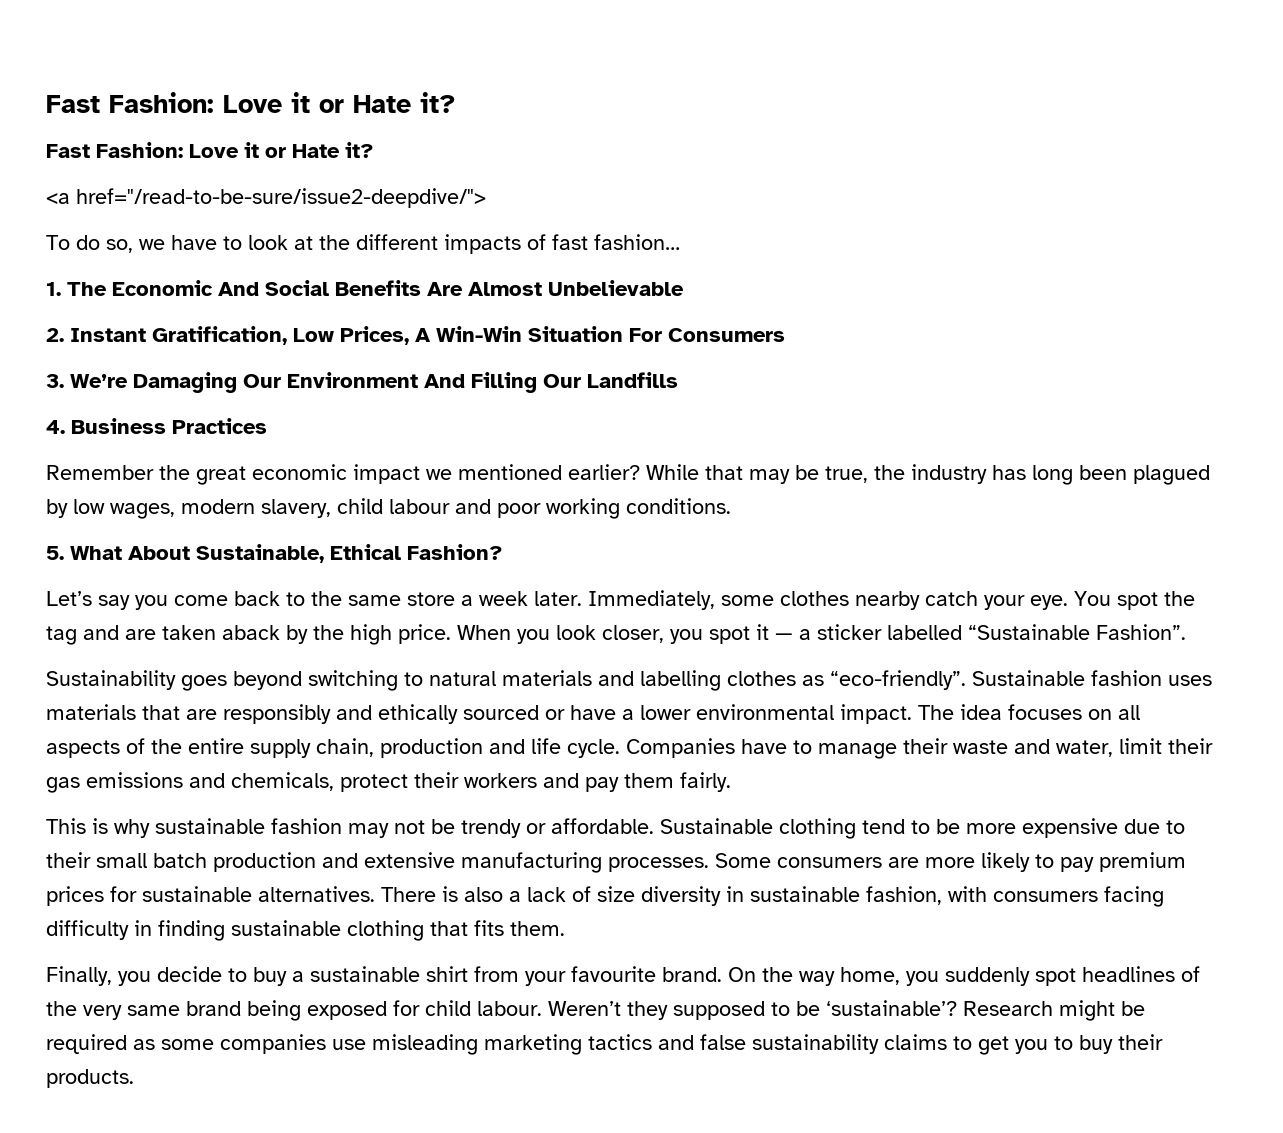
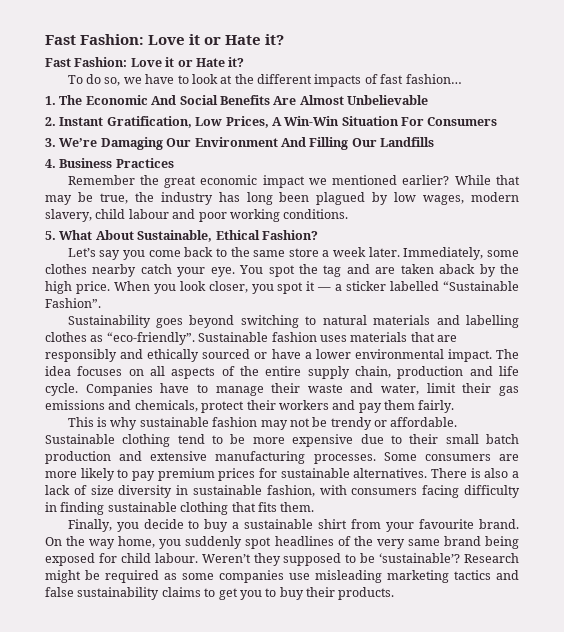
- <a href="/read-to-be-sure/issue2-deepdive/">

